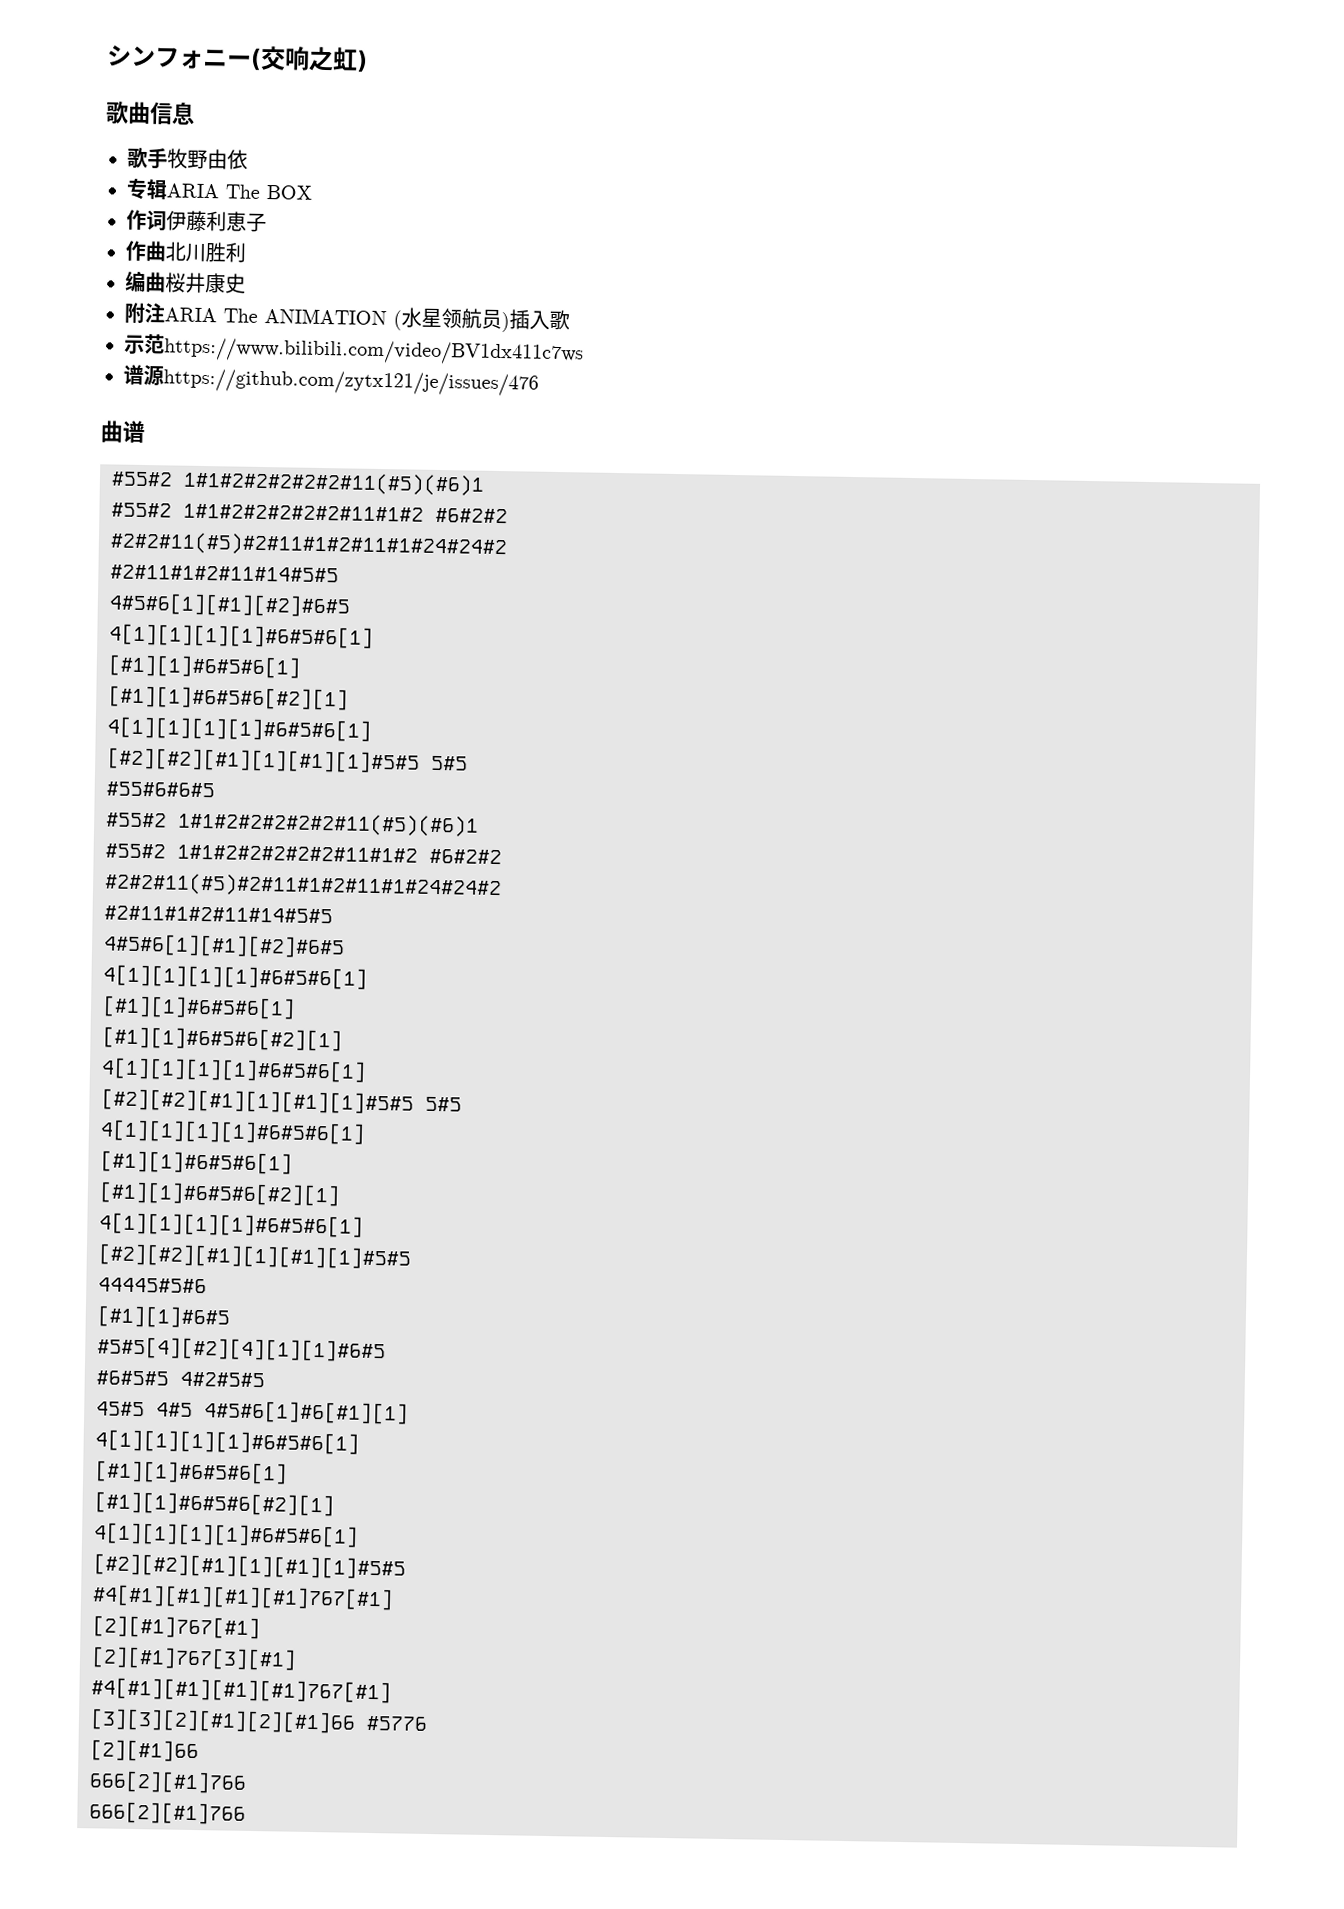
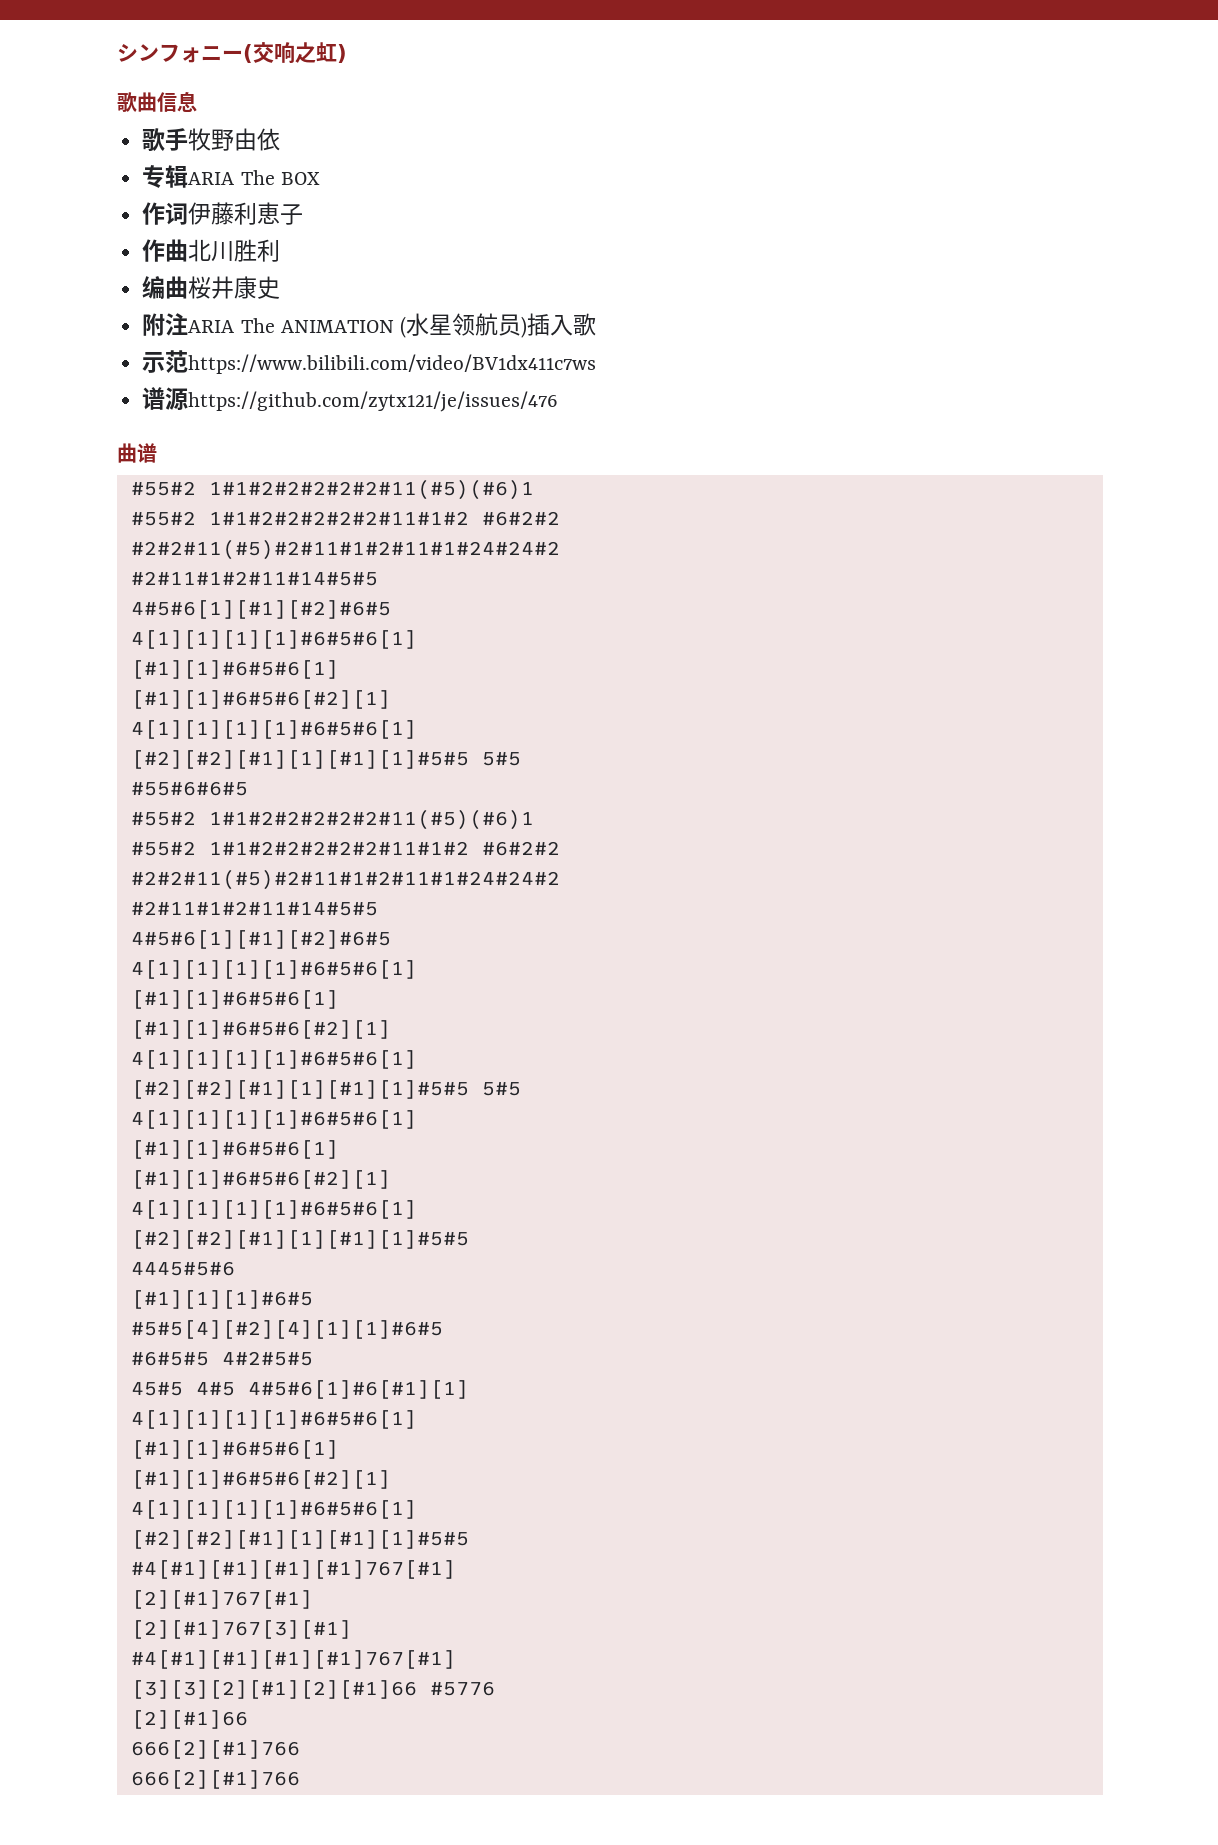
- 44445#5#6
- [#1][1]#6#5
+ 4445#5#6
+ [#1][1][1]#6#5

